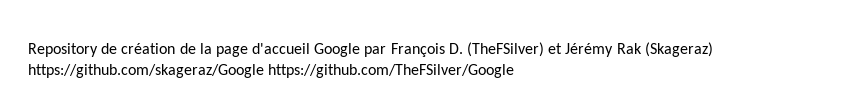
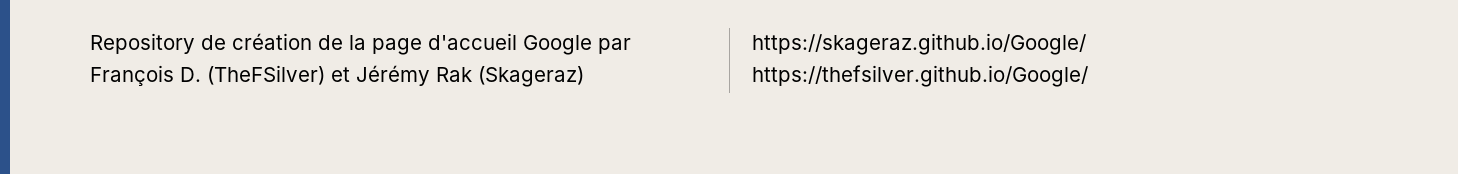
- Repository de création de la page d'accueil Google par François D. (TheFSilver) et Jérémy Rak (Skageraz) https://github.com/skageraz/Google https://github.com/TheFSilver/Google
+ Repository de création de la page d'accueil Google par François D. (TheFSilver) et Jérémy Rak (Skageraz) https://skageraz.github.io/Google/ https://thefsilver.github.io/Google/

